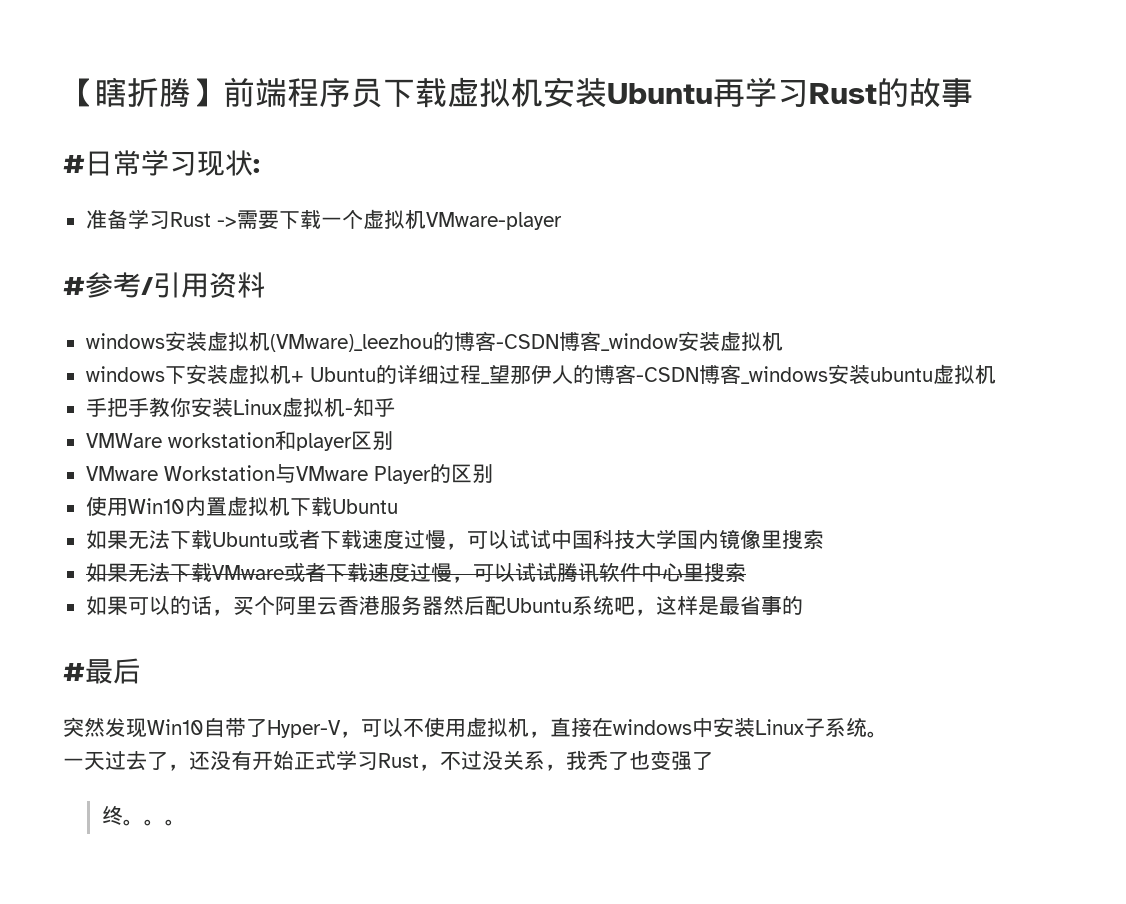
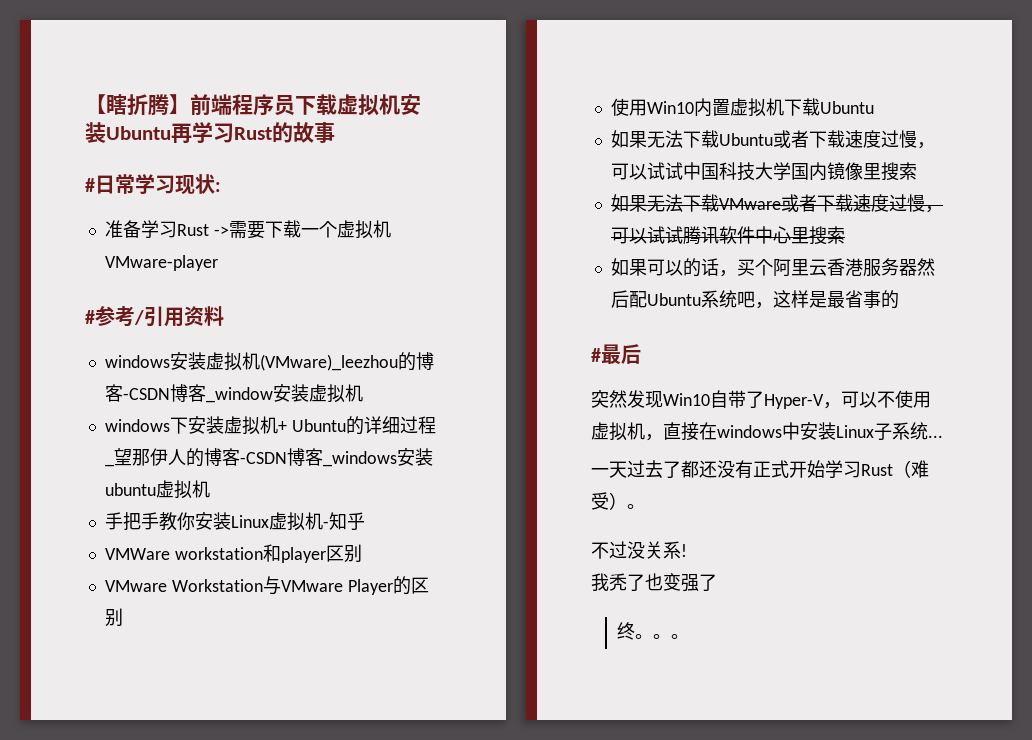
- 突然发现Win10自带了Hyper-V，可以不使用虚拟机，直接在windows中安装Linux子系统。
+ 突然发现Win10自带了Hyper-V，可以不使用虚拟机，直接在windows中安装Linux子系统...
- 一天过去了，还没有开始正式学习Rust，不过没关系，我秃了也变强了
+ 一天过去了都还没有正式开始学习Rust（难受）。
+ 不过没关系!
+ 我秃了也变强了

